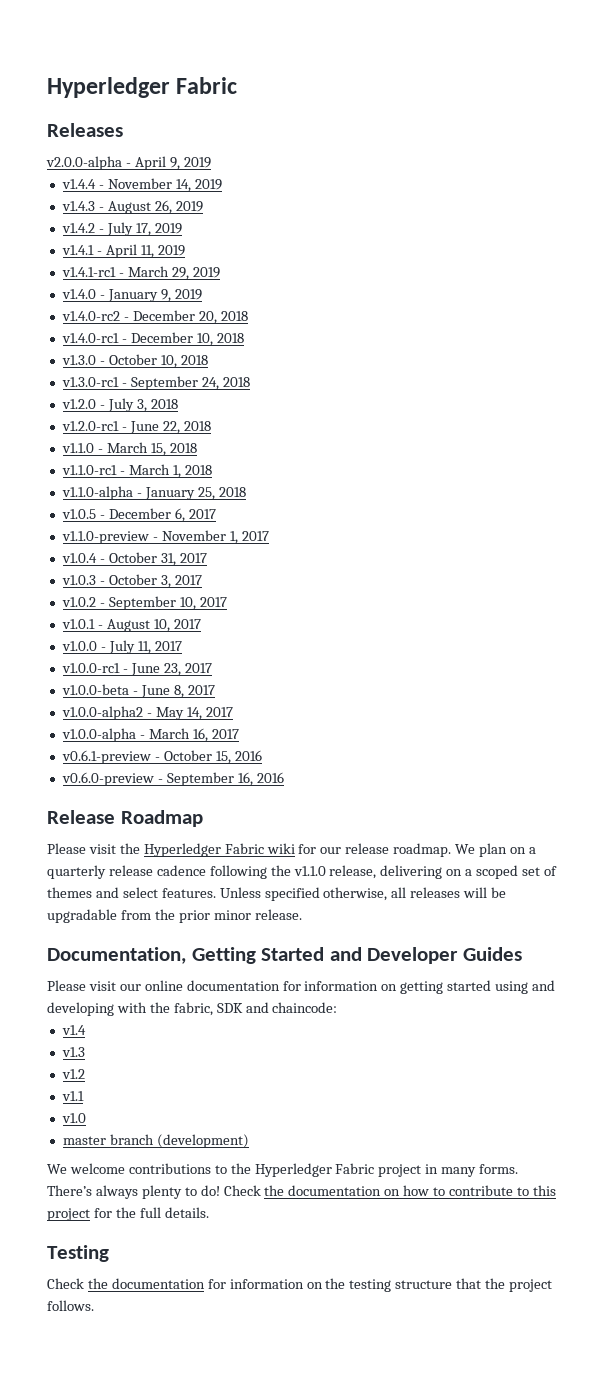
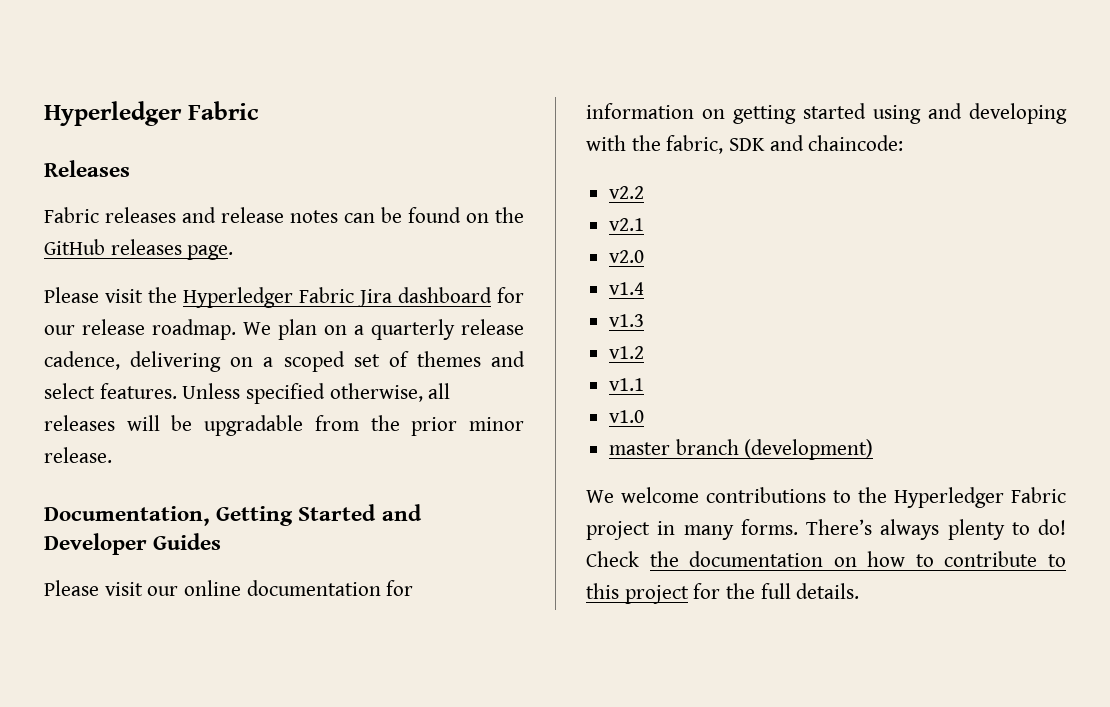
- v2.0.0-alpha - April 9, 2019
- v1.4.4 - November 14, 2019
- v1.4.3 - August 26, 2019
- v1.4.2 - July 17, 2019
- v1.4.1 - April 11, 2019
- v1.4.1-rc1 - March 29, 2019
- v1.4.0 - January 9, 2019
- v1.4.0-rc2 - December 20, 2018
- v1.4.0-rc1 - December 10, 2018
- v1.3.0 - October 10, 2018
- v1.3.0-rc1 - September 24, 2018
- v1.2.0 - July 3, 2018
- v1.2.0-rc1 - June 22, 2018
- v1.1.0 - March 15, 2018
- v1.1.0-rc1 - March 1, 2018
- v1.1.0-alpha - January 25, 2018
- v1.0.5 - December 6, 2017
- v1.1.0-preview - November 1, 2017
- v1.0.4 - October 31, 2017
- v1.0.3 - October 3, 2017
- v1.0.2 - September 10, 2017
- v1.0.1 - August 10, 2017
- v1.0.0 - July 11, 2017
- v1.0.0-rc1 - June 23, 2017
- v1.0.0-beta - June 8, 2017
- v1.0.0-alpha2 - May 14, 2017
- v1.0.0-alpha - March 16, 2017
- v0.6.1-preview - October 15, 2016
- v0.6.0-preview - September 16, 2016
- Release Roadmap
+ Fabric releases and release notes can be found on the GitHub releases page.
- Please visit the Hyperledger Fabric wiki for our release roadmap.
+ Please visit the Hyperledger Fabric Jira dashboard for our release roadmap.
- We plan on a quarterly release cadence following the v1.1.0 release, delivering on a scoped set of themes and select features.
+ We plan on a quarterly release cadence, delivering on a scoped set of themes and select features.
+ v2.2
+ v2.1
+ v2.0
- Testing
- Check the documentation for information on the testing structure that the project follows.

